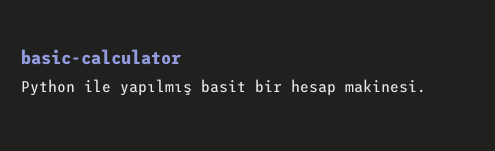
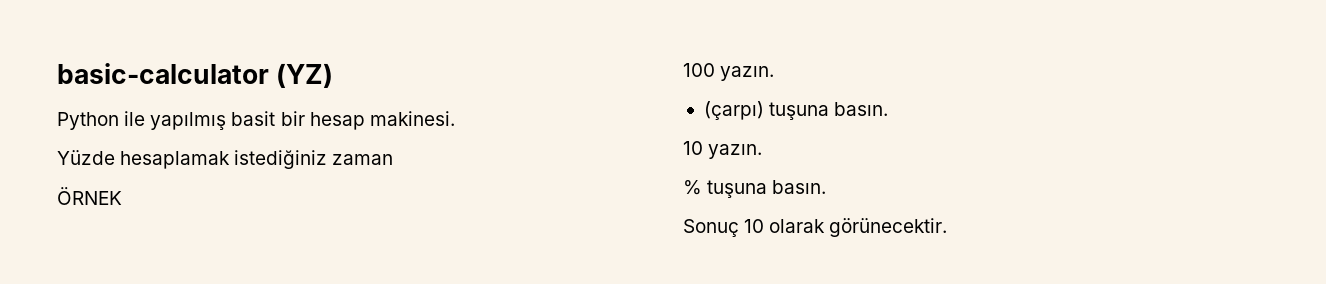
- basic-calculator
+ basic-calculator (YZ)
+ Yüzde hesaplamak istediğiniz zaman
+ ÖRNEK
+ 100 yazın.
+ (çarpı) tuşuna basın.
+ 10 yazın.
+ % tuşuna basın.
+ Sonuç 10 olarak görünecektir.

